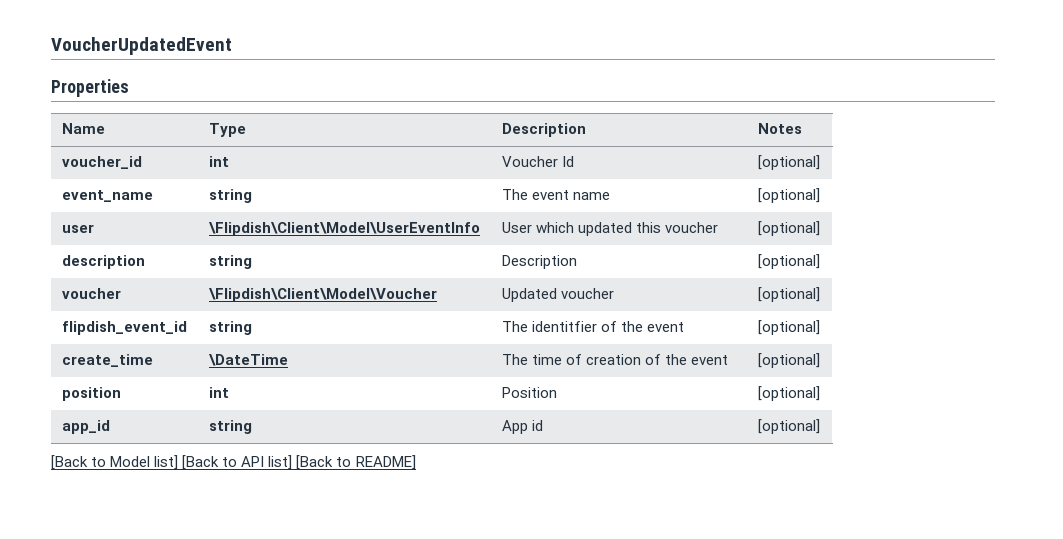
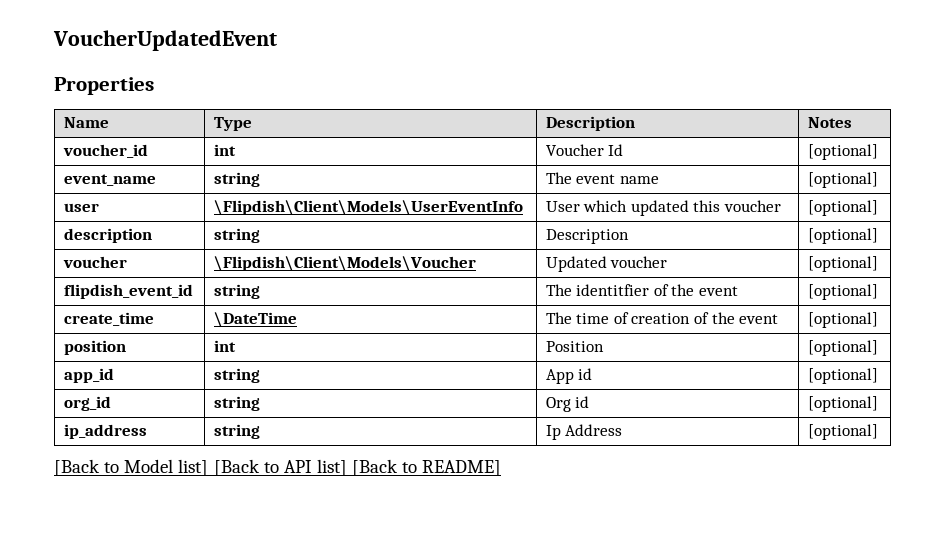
- user | \Flipdish\Client\Model\UserEventInfo | User which updated this voucher | [optional]
+ user | \Flipdish\Client\Models\UserEventInfo | User which updated this voucher | [optional]
- voucher | \Flipdish\Client\Model\Voucher | Updated voucher | [optional]
+ voucher | \Flipdish\Client\Models\Voucher | Updated voucher | [optional]
+ org_id | string | Org id | [optional]
+ ip_address | string | Ip Address | [optional]

